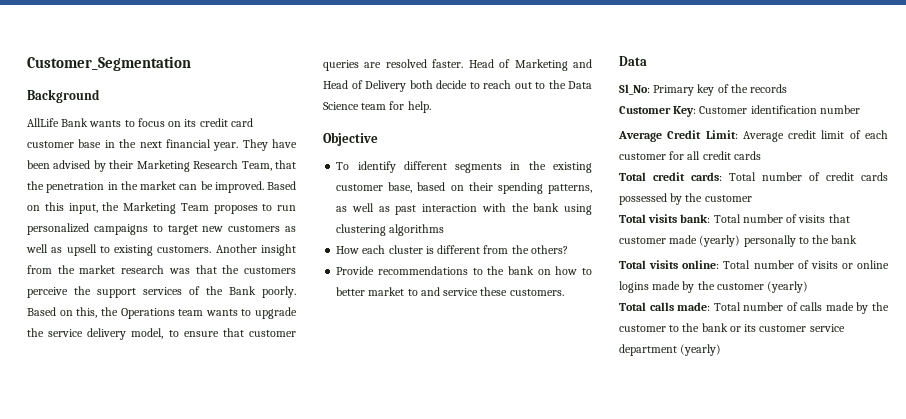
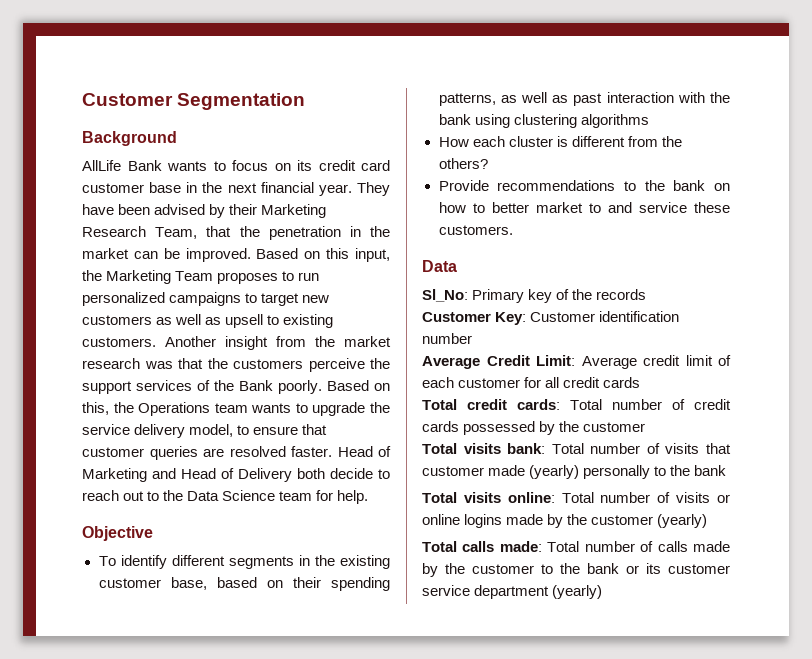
- Customer_Segmentation
+ Customer Segmentation

